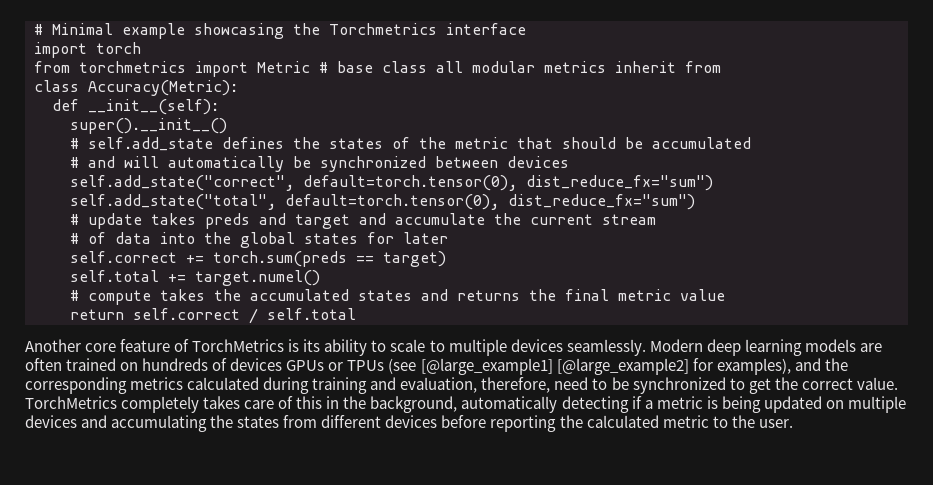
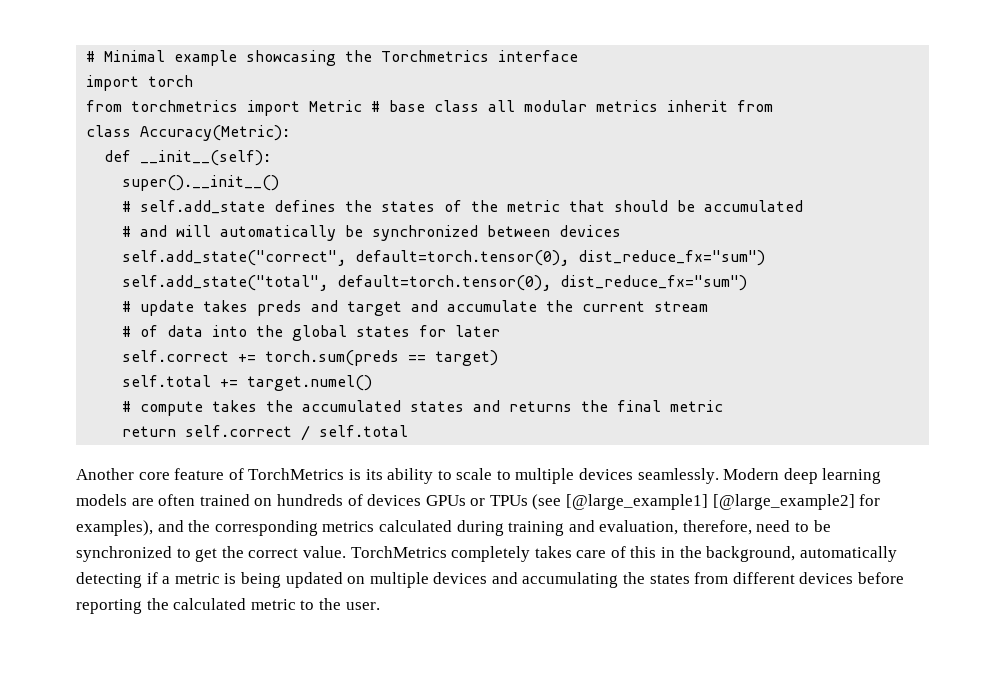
- # compute takes the accumulated states and returns the final metric value
+ # compute takes the accumulated states and returns the final metric

